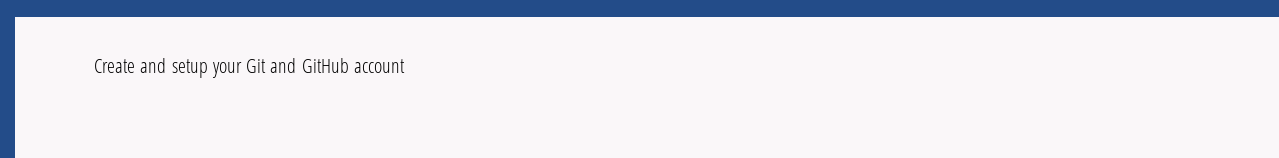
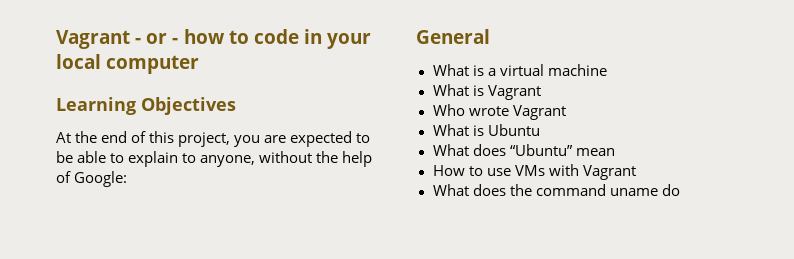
- Create and setup your Git and GitHub account
+ Vagrant - or - how to code in your local computer
+ Learning Objectives
+ At the end of this project, you are expected to be able to explain to anyone, without the help of Google:
+ General
+ What is a virtual machine
+ What is Vagrant
+ Who wrote Vagrant
+ What is Ubuntu
+ What does “Ubuntu” mean
+ How to use VMs with Vagrant
+ What does the command uname do

